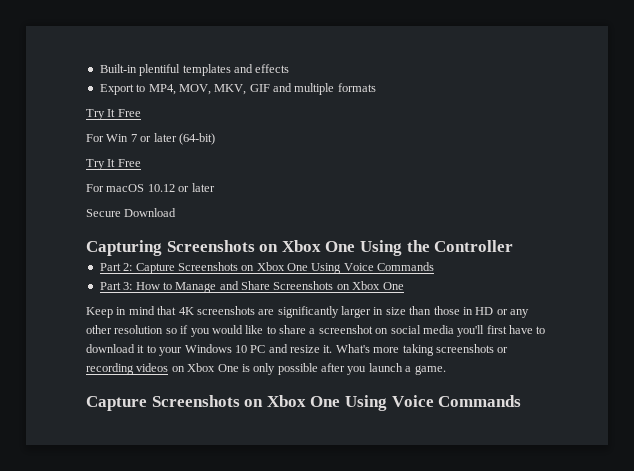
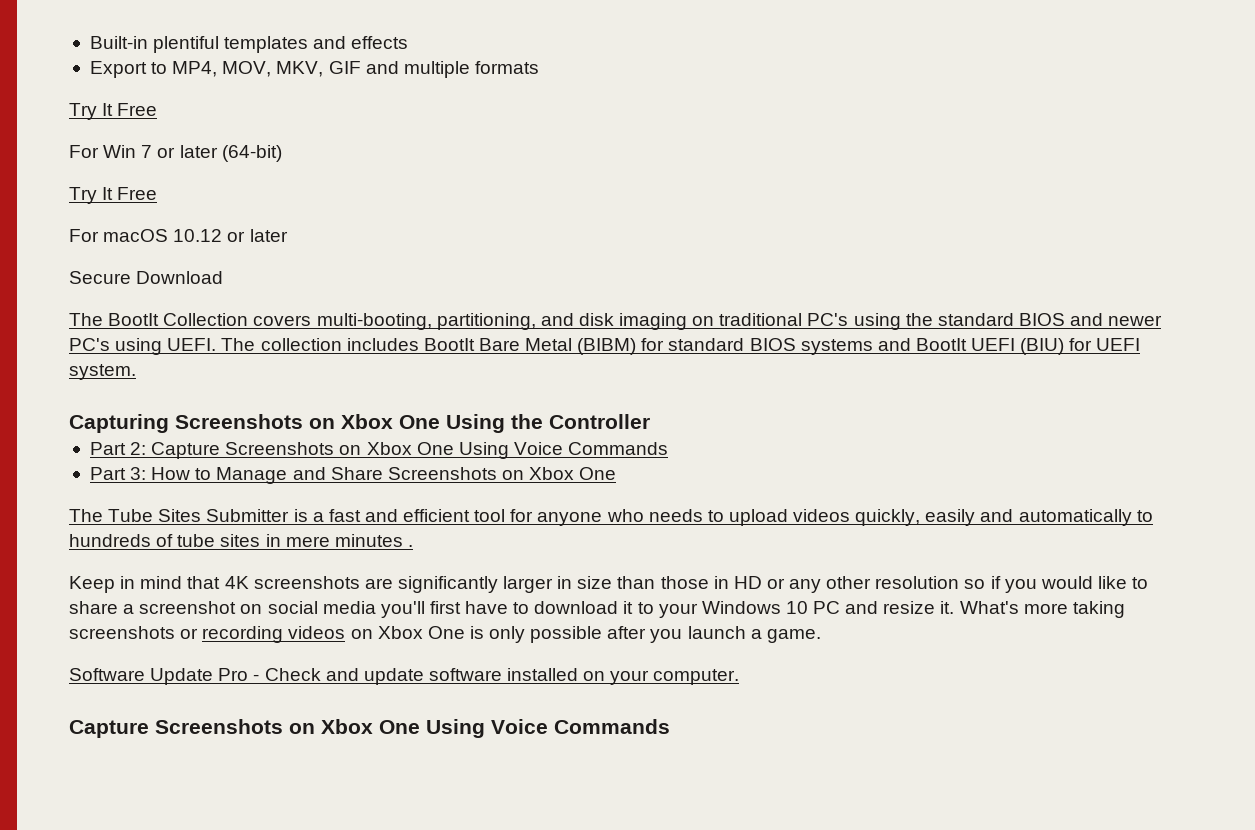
+ The BootIt Collection covers multi-booting, partitioning, and disk imaging on traditional PC's using the standard BIOS and newer PC's using UEFI. The collection includes BootIt Bare Metal (BIBM) for standard BIOS systems and BootIt UEFI (BIU) for UEFI system.
+ The Tube Sites Submitter is a fast and efficient tool for anyone who needs to upload videos quickly, easily and automatically to hundreds of tube sites in mere minutes .
+ Software Update Pro - Check and update software installed on your computer.

